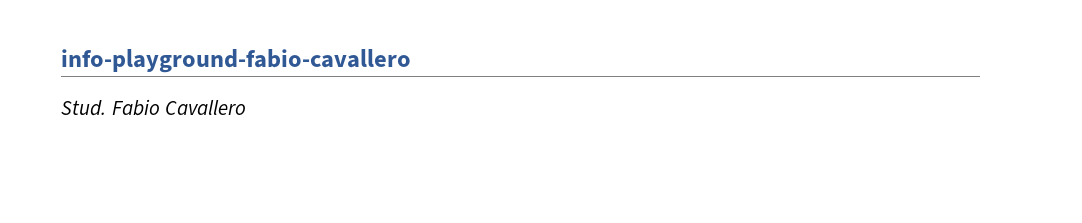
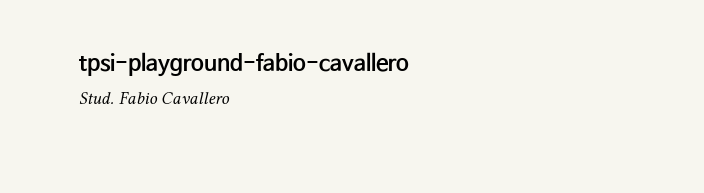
- info-playground-fabio-cavallero
+ tpsi-playground-fabio-cavallero

